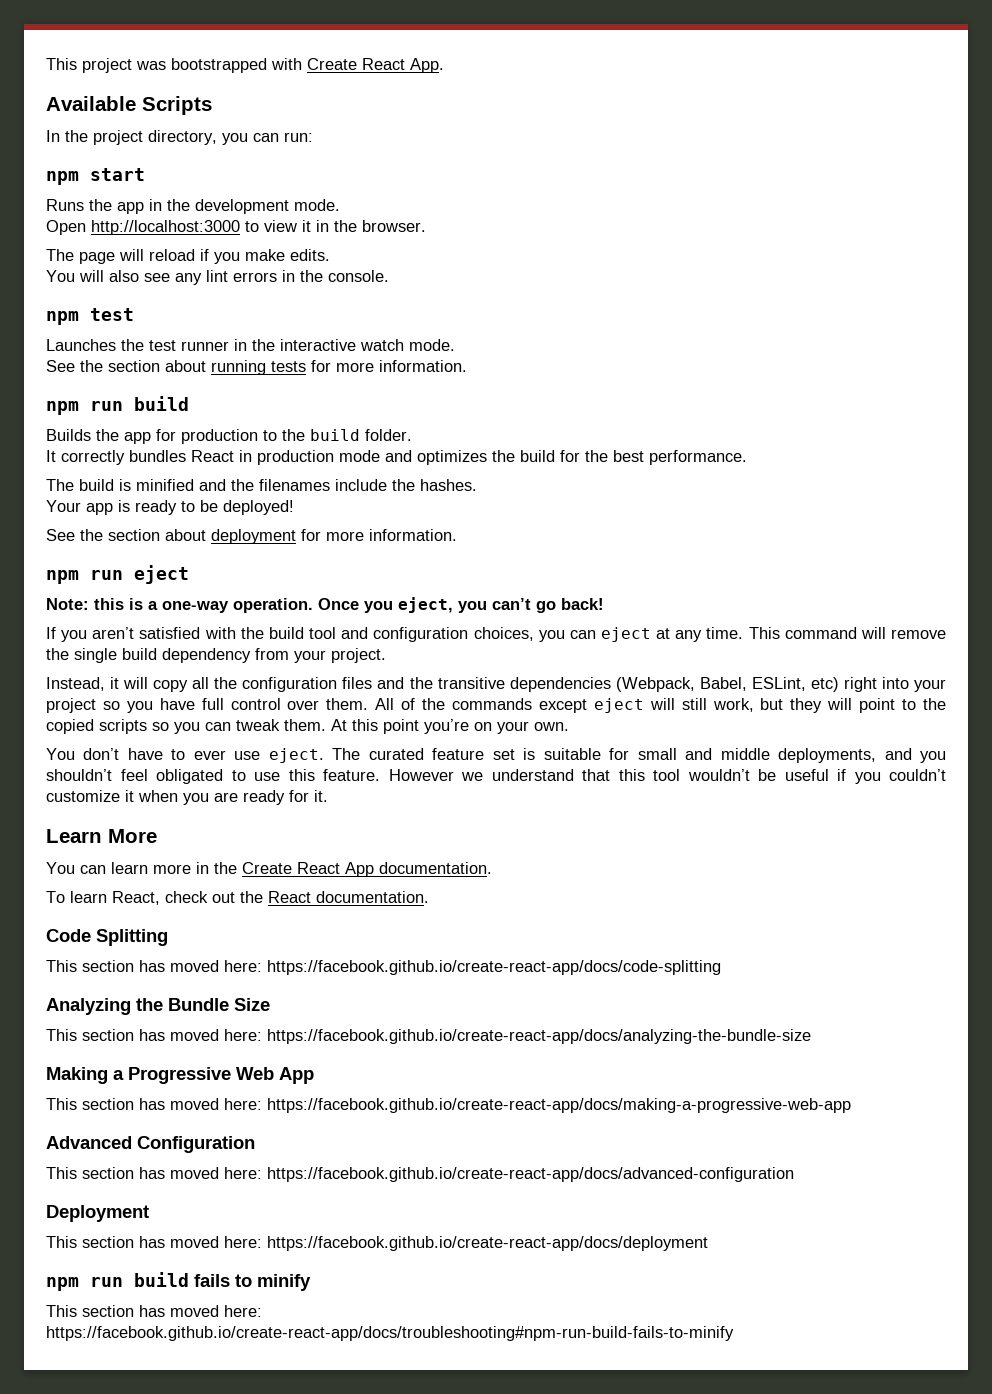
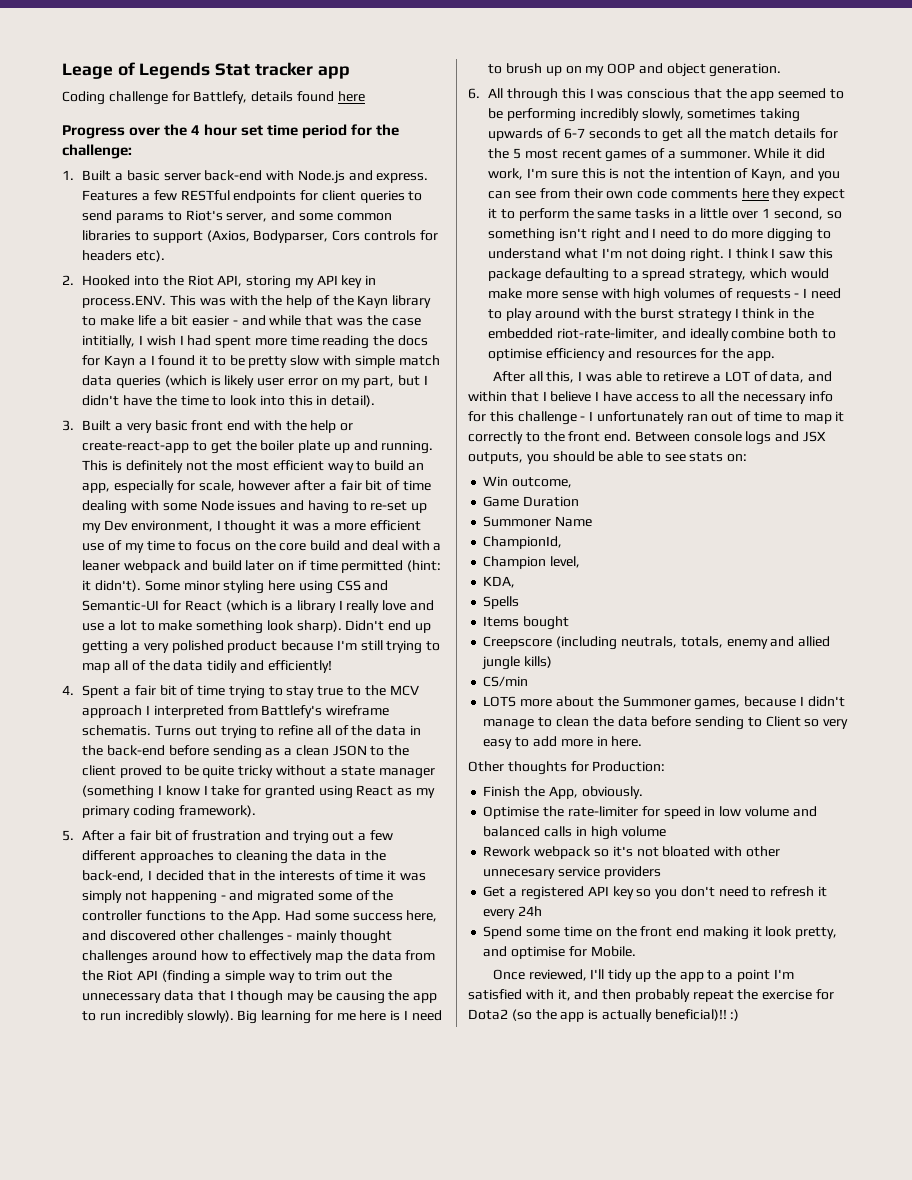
- This project was bootstrapped with Create React App.
- Available Scripts
- In the project directory, you can run:
- npm start
- Runs the app in the development mode.
- Open http://localhost:3000 to view it in the browser.
- The page will reload if you make edits.
- You will also see any lint errors in the console.
- npm test
- Launches the test runner in the interactive watch mode.
- See the section about running tests for more information.
- npm run build
- Builds the app for production to the build folder.
- It correctly bundles React in production mode and optimizes the build for the best performance.
- The build is minified and the filenames include the hashes.
- Your app is ready to be deployed!
- See the section about deployment for more information.
- npm run eject
- Note: this is a one-way operation. Once you eject, you can’t go back!
- If you aren’t satisfied with the build tool and configuration choices, you can eject at any time. This command will remove the single build dependency from your project.
- Instead, it will copy all the configuration files and the transitive dependencies (Webpack, Babel, ESLint, etc) right into your project so you have full control over them. All of the commands except eject will still work, but they will point to the copied scripts so you can tweak them. At this point you’re on your own.
- You don’t have to ever use eject. The curated feature set is suitable for small and middle deployments, and you shouldn’t feel obligated to use this feature. However we understand that this tool wouldn’t be useful if you couldn’t customize it when you are ready for it.
- Learn More
- You can learn more in the Create React App documentation.
- To learn React, check out the React documentation.
- Code Splitting
- This section has moved here: https://facebook.github.io/create-react-app/docs/code-splitting
- Analyzing the Bundle Size
- This section has moved here: https://facebook.github.io/create-react-app/docs/analyzing-the-bundle-size
- Making a Progressive Web App
- This section has moved here: https://facebook.github.io/create-react-app/docs/making-a-progressive-web-app
- Advanced Configuration
- This section has moved here: https://facebook.github.io/create-react-app/docs/advanced-configuration
- Deployment
- This section has moved here: https://facebook.github.io/create-react-app/docs/deployment
- npm run build fails to minify
- This section has moved here: https://facebook.github.io/create-react-app/docs/troubleshooting#npm-run-build-fails-to-minify
+ Leage of Legends Stat tracker app
+ Coding challenge for Battlefy, details found here
+ Progress over the 4 hour set time period for the challenge:
+ 1. Built a basic server back-end with Node.js and express. Features a few RESTful endpoints for client queries to send params to Riot's server, and some common libraries to support (Axios, Bodyparser, Cors controls for headers etc).
+ 2. Hooked into the Riot API, storing my API key in process.ENV. This was with the help of the Kayn library to make life a bit easier - and while that was the case intitially, I wish I had spent more time reading the docs for Kayn a I found it to be pretty slow with simple match data queries (which is likely user error on my part, but I didn't have the time to look into this in detail).
+ 3. Built a very basic front end with the help or create-react-app to get the boiler plate up and running. This is definitely not the most efficient way to build an app, especially for scale, however after a fair bit of time dealing with some Node issues and having to re-set up my Dev environment, I thought it was a more efficient use of my time to focus on the core build and deal with a leaner webpack and build later on if time permitted (hint: it didn't). Some minor styling here using CSS and Semantic-UI for React (which is a library I really love and use a lot to make something look sharp). Didn't end up getting a very polished product because I'm still trying to map all of the data tidily and efficiently!
+ 4. Spent a fair bit of time trying to stay true to the MCV approach I interpreted from Battlefy's wireframe schematis. Turns out trying to refine all of the data in the back-end before sending as a clean JSON to the client proved to be quite tricky without a state manager (something I know I take for granted using React as my primary coding framework).
+ 5. After a fair bit of frustration and trying out a few different approaches to cleaning the data in the back-end, I decided that in the interests of time it was simply not happening - and migrated some of the controller functions to the App. Had some success here, and discovered other challenges - mainly thought challenges around how to effectively map the data from the Riot API (finding a simple way to trim out the unnecessary data that I though may be causing the app to run incredibly slowly). Big learning for me here is I need to brush up on my OOP and object generation.
+ 6. All through this I was conscious that the app seemed to be performing incredibly slowly, sometimes taking upwards of 6-7 seconds to get all the match details for the 5 most recent games of a summoner. While it did work, I'm sure this is not the intention of Kayn, and you can see from their own code comments here they expect it to perform the same tasks in a little over 1 second, so something isn't right and I need to do more digging to understand what I'm not doing right. I think I saw this package defaulting to a spread strategy, which would make more sense with high volumes of requests - I need to play around with the burst strategy I think in the embedded riot-rate-limiter, and ideally combine both to optimise efficiency and resources for the app.
+ After all this, I was able to retireve a LOT of data, and within that I believe I have access to all the necessary info for this challenge - I unfortunately ran out of time to map it correctly to the front end. Between console logs and JSX outputs, you should be able to see stats on:
+ Win outcome,
+ Game Duration
+ Summoner Name
+ ChampionId,
+ Champion level,
+ KDA,
+ Spells
+ Items bought
+ Creepscore (including neutrals, totals, enemy and allied jungle kills)
+ CS/min
+ LOTS more about the Summoner games, because I didn't manage to clean the data before sending to Client so very easy to add more in here.
+ Other thoughts for Production:
+ Finish the App, obviously.
+ Optimise the rate-limiter for speed in low volume and balanced calls in high volume
+ Rework webpack so it's not bloated with other unnecesary service providers
+ Get a registered API key so you don't need to refresh it every 24h
+ Spend some time on the front end making it look pretty, and optimise for Mobile.
+ Once reviewed, I'll tidy up the app to a point I'm satisfied with it, and then probably repeat the exercise for Dota2 (so the app is actually beneficial)!! :)

